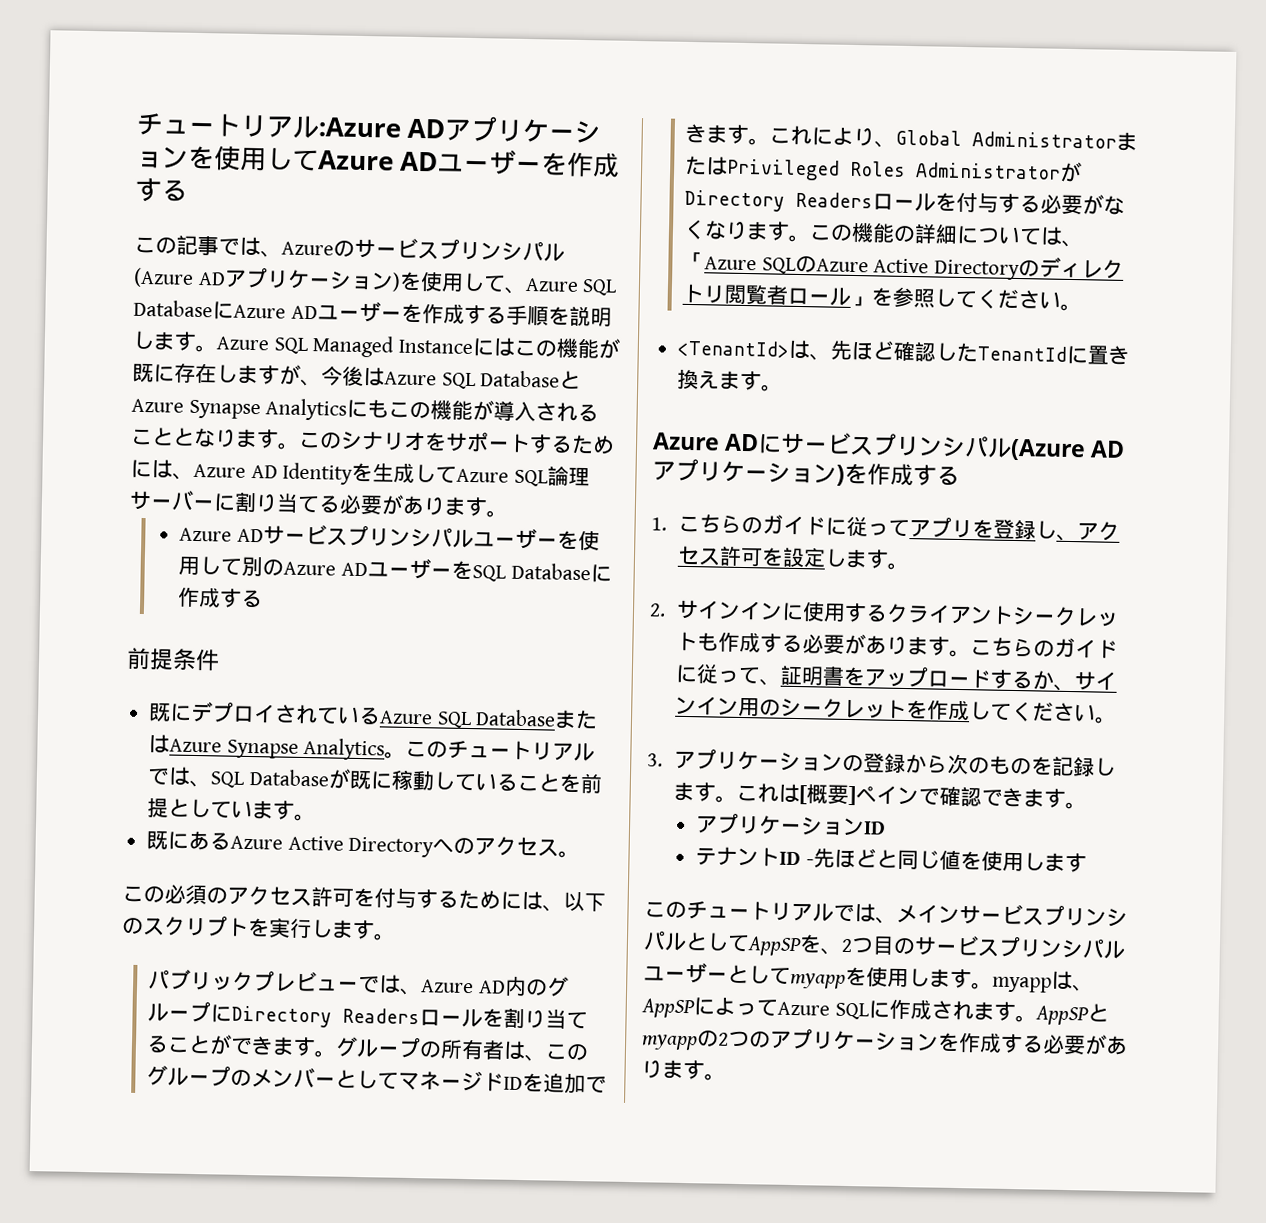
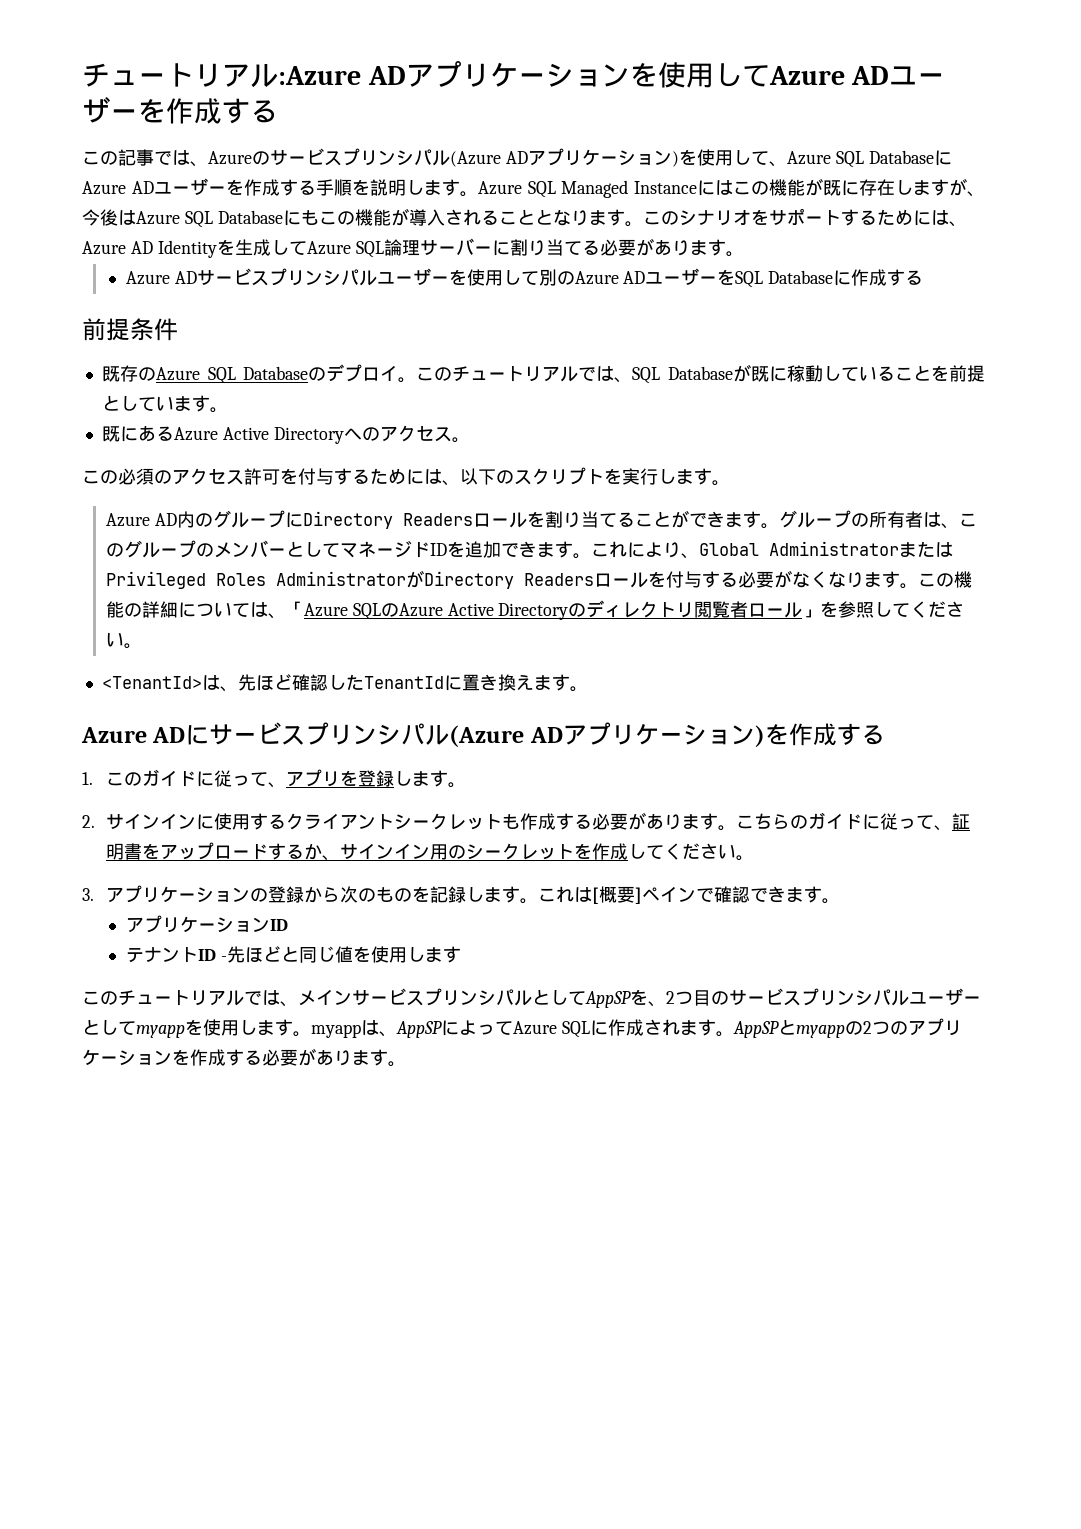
- Azure SQL Managed Instanceにはこの機能が既に存在しますが、今後はAzure SQL DatabaseとAzure Synapse Analyticsにもこの機能が導入されることとなります。
+ Azure SQL Managed Instanceにはこの機能が既に存在しますが、今後はAzure SQL Databaseにもこの機能が導入されることとなります。
- 既にデプロイされているAzure SQL DatabaseまたはAzure Synapse Analytics。
+ 既存のAzure SQL Databaseのデプロイ。
- パブリックプレビューでは、Azure AD内のグループにDirectory Readersロールを割り当てることができます。
+ Azure AD内のグループにDirectory Readersロールを割り当てることができます。
- 1.こちらのガイドに従ってアプリを登録し、アクセス許可を設定します。
+ 1.このガイドに従って、アプリを登録します。

